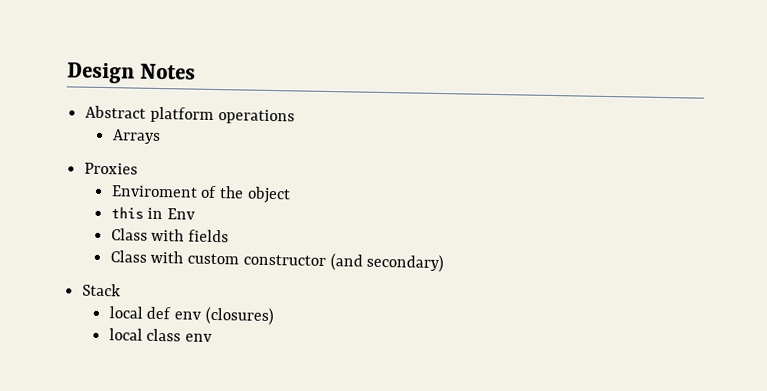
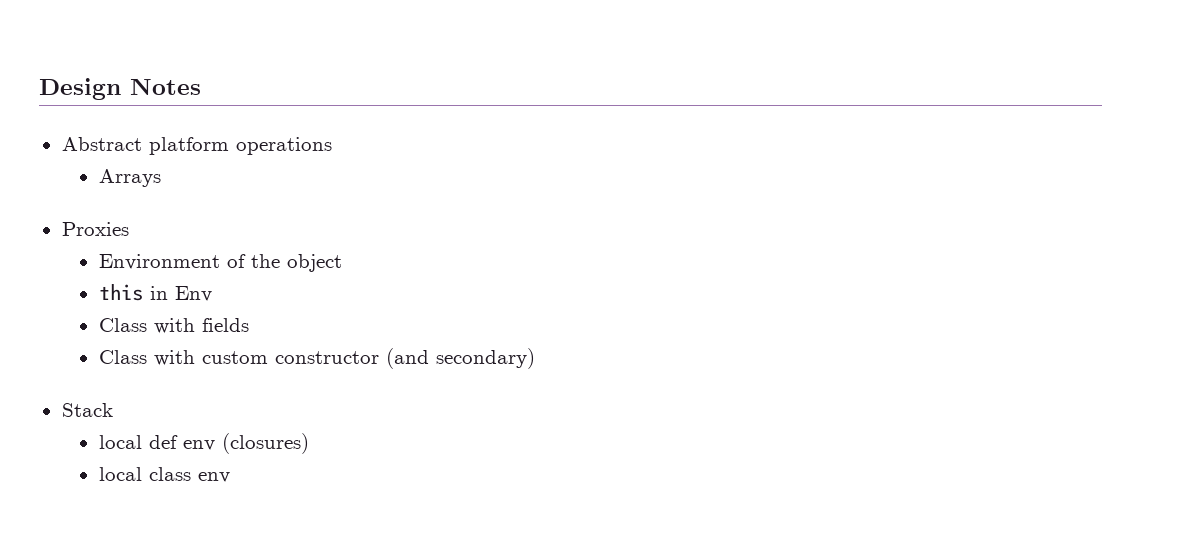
- Enviroment of the object
+ Environment of the object

